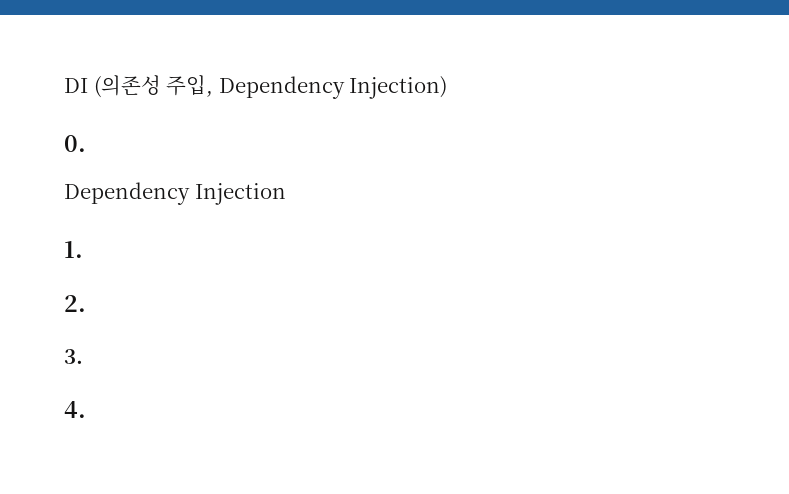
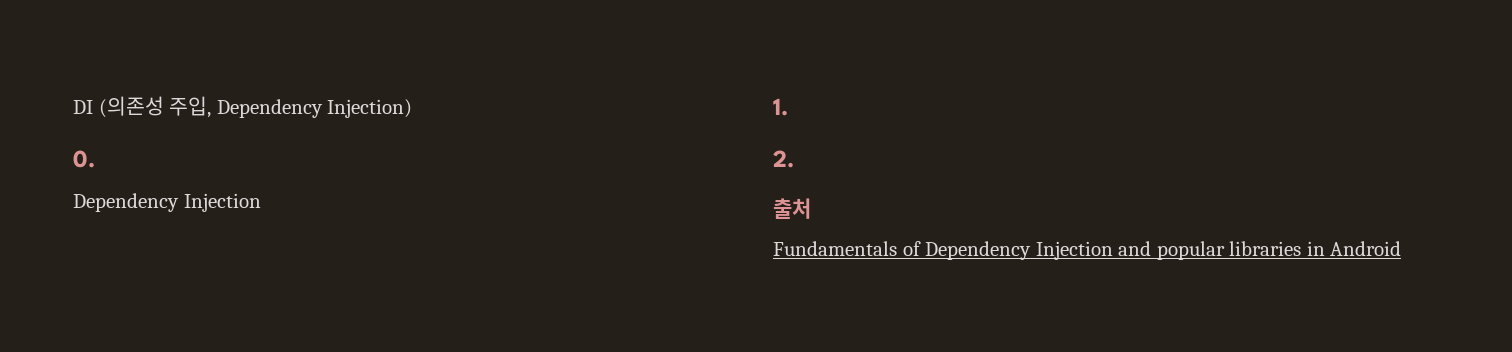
- 3.
- 4.
+ 출처
+ Fundamentals of Dependency Injection and popular libraries in Android

